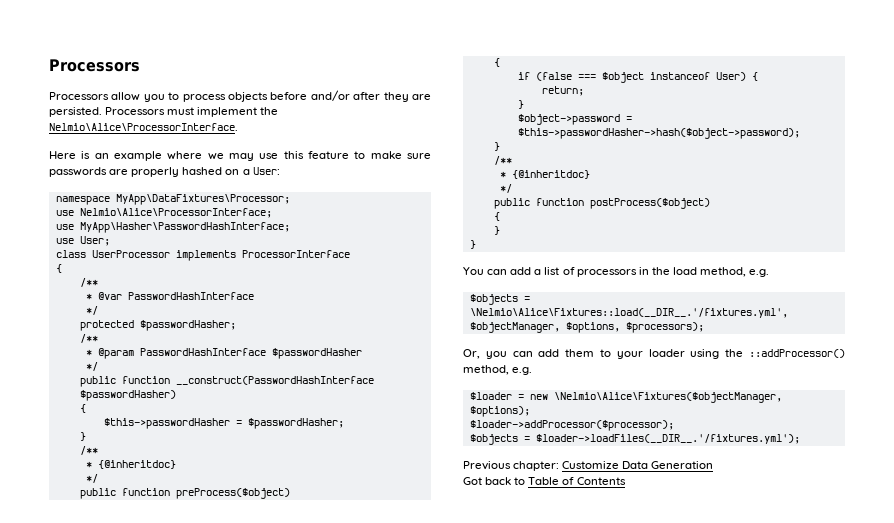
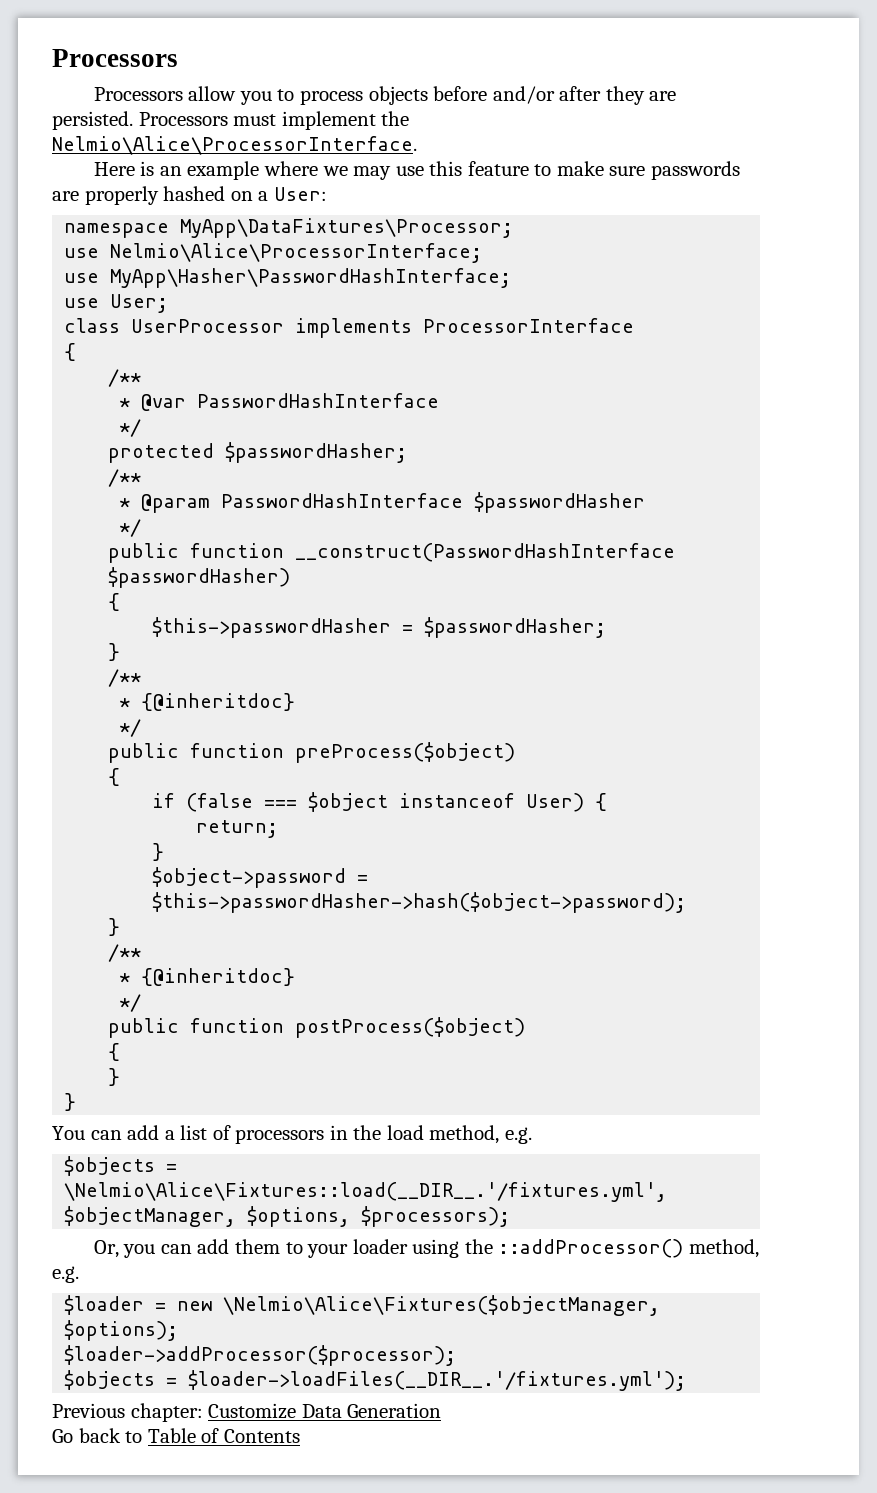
- Got back to Table of Contents
+ Go back to Table of Contents

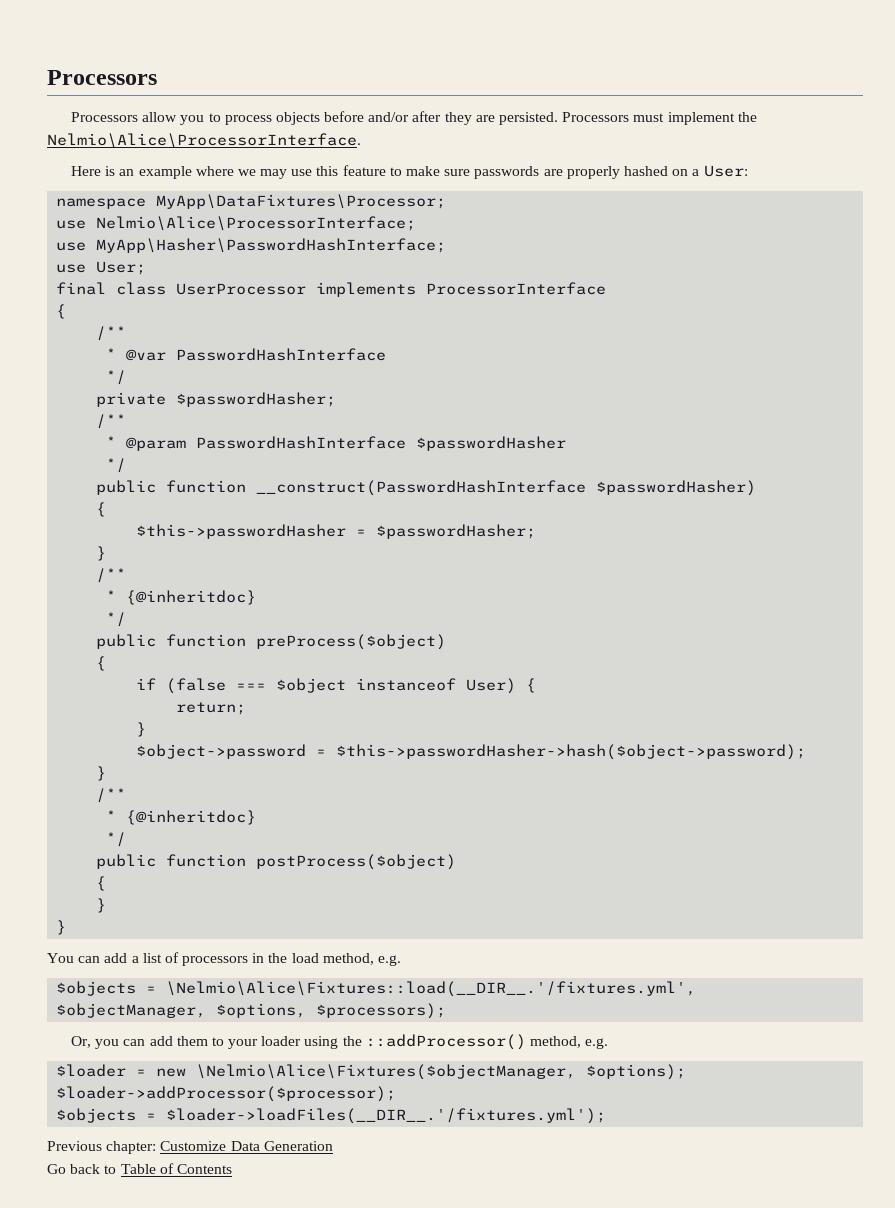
- class UserProcessor implements ProcessorInterface
+ final class UserProcessor implements ProcessorInterface
- protected $passwordHasher;
+ private $passwordHasher;

